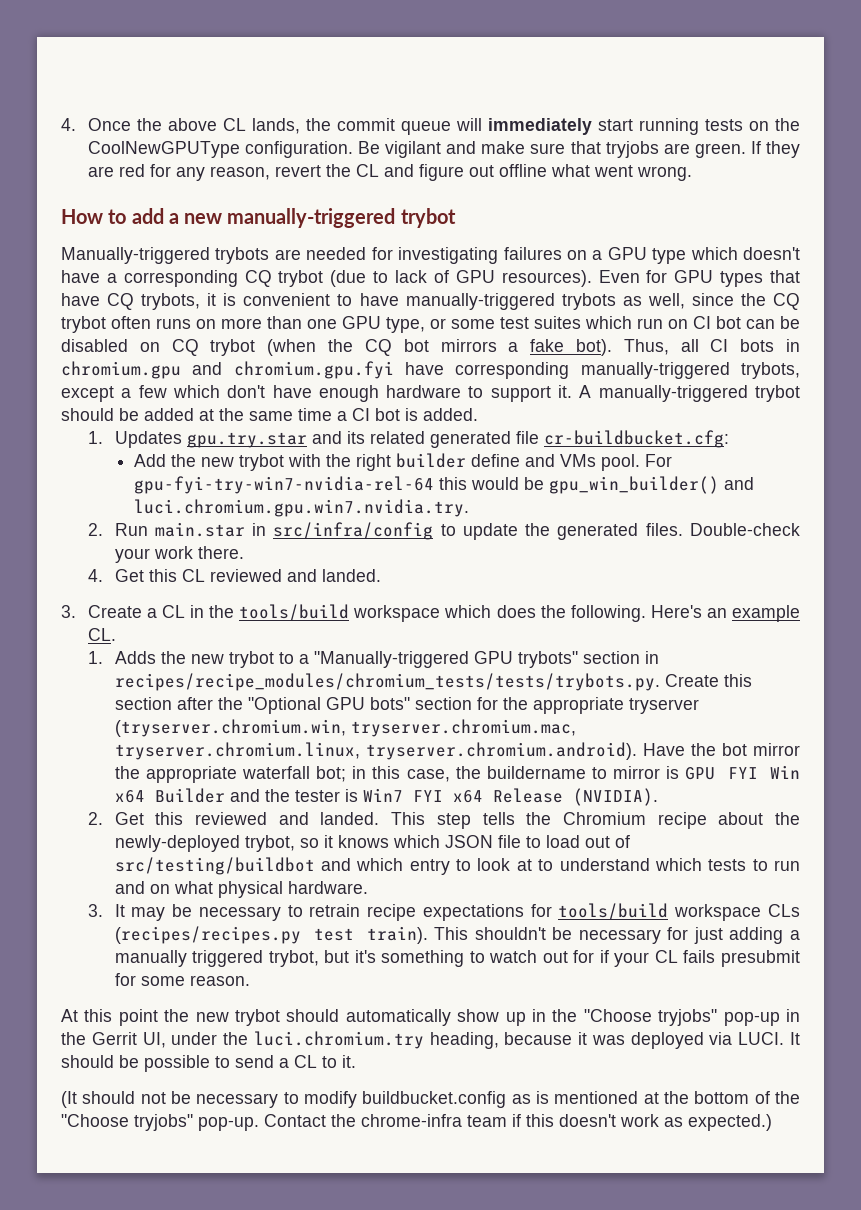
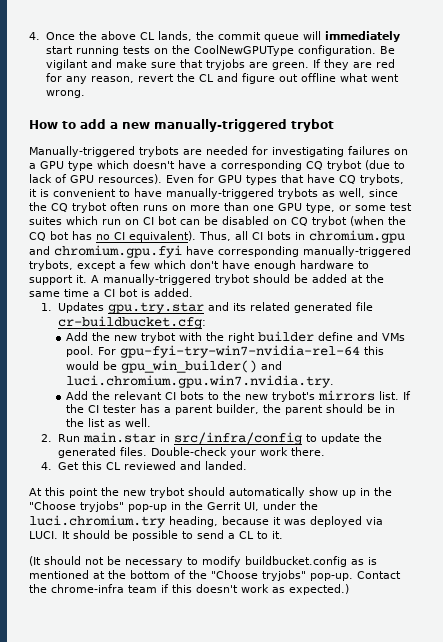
- Even for GPU types that have CQ trybots, it is convenient to have manually-triggered trybots as well, since the CQ trybot often runs on more than one GPU type, or some test suites which run on CI bot can be disabled on CQ trybot (when the CQ bot mirrors a fake bot).
+ Even for GPU types that have CQ trybots, it is convenient to have manually-triggered trybots as well, since the CQ trybot often runs on more than one GPU type, or some test suites which run on CI bot can be disabled on CQ trybot (when the CQ bot has no CI equivalent).
+ Add the relevant CI bots to the new trybot's mirrors list. If the CI tester has a parent builder, the parent should be in the list as well.
- 3. Create a CL in the tools/build workspace which does the following. Here's an example CL.
- 1. Adds the new trybot to a "Manually-triggered GPU trybots" section in recipes/recipe_modules/chromium_tests/tests/trybots.py. Create this section after the "Optional GPU bots" section for the appropriate tryserver (tryserver.chromium.win, tryserver.chromium.mac, tryserver.chromium.linux, tryserver.chromium.android). Have the bot mirror the appropriate waterfall bot; in this case, the buildername to mirror is GPU FYI Win x64 Builder and the tester is Win7 FYI x64 Release (NVIDIA).
- 2. Get this reviewed and landed. This step tells the Chromium recipe about the newly-deployed trybot, so it knows which JSON file to load out of src/testing/buildbot and which entry to look at to understand which tests to run and on what physical hardware.
- 3. It may be necessary to retrain recipe expectations for tools/build workspace CLs (recipes/recipes.py test train). This shouldn't be necessary for just adding a manually triggered trybot, but it's something to watch out for if your CL fails presubmit for some reason.

